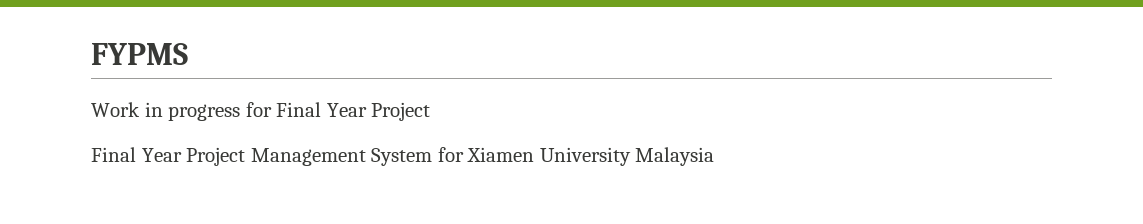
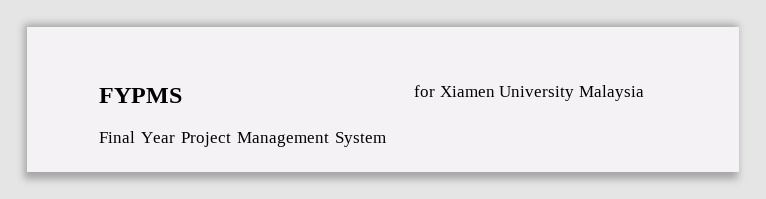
- Work in progress for Final Year Project

